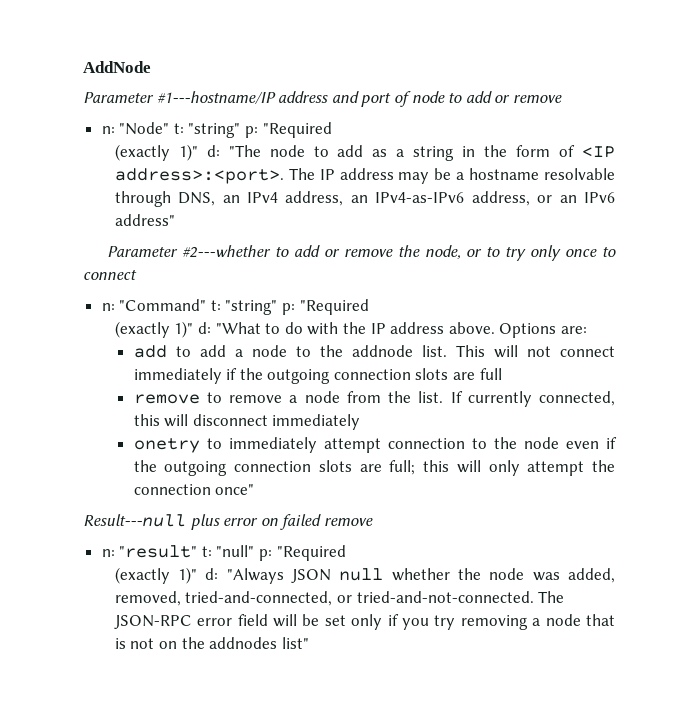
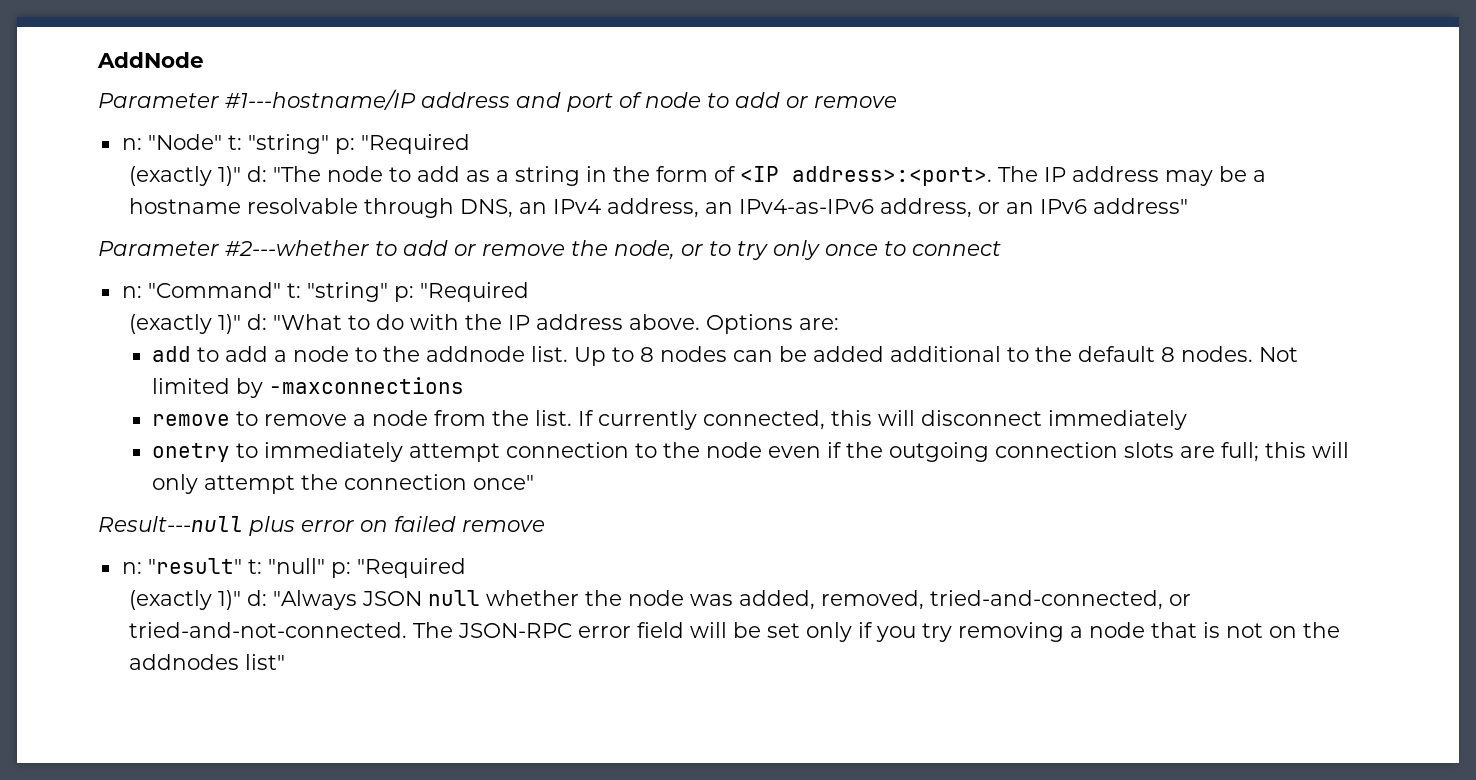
- This will not connect immediately if the outgoing connection slots are full
+ Up to 8 nodes can be added additional to the default 8 nodes. Not limited by -maxconnections

